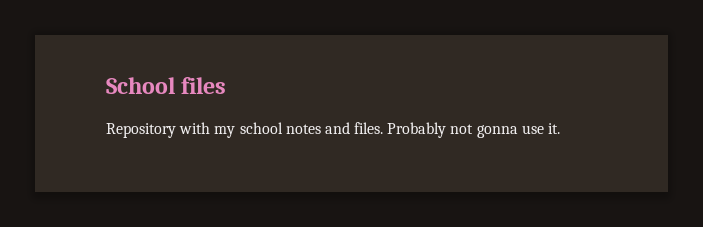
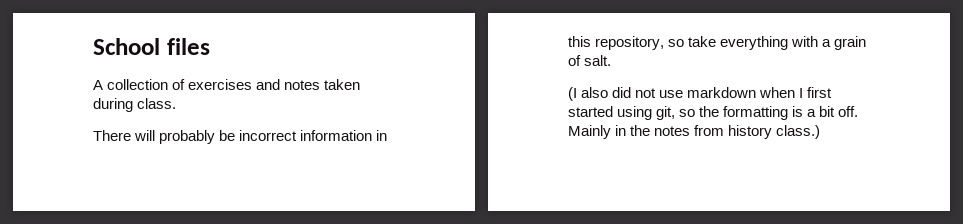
- Repository with my school notes and files. Probably not gonna use it.
+ A collection of exercises and notes taken during class.
+ There will probably be incorrect information in this repository, so take everything with a grain of salt.
+ (I also did not use markdown when I first started using git, so the formatting is a bit off. Mainly in the notes from history class.)

